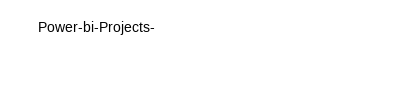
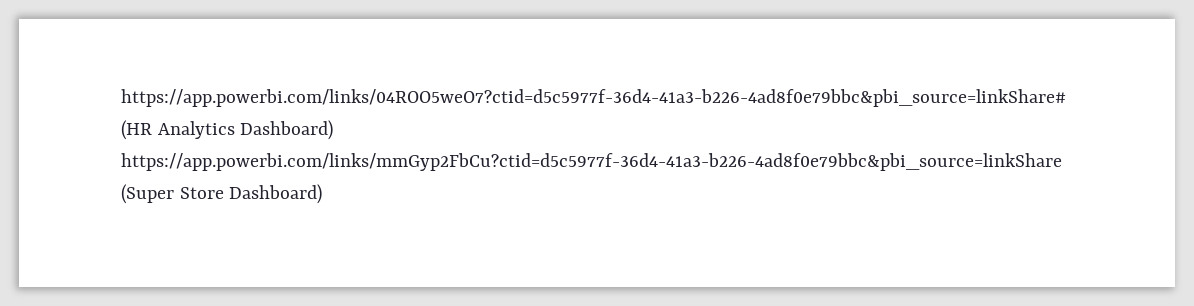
- Power-bi-Projects-
+ https://app.powerbi.com/links/04ROO5weO7?ctid=d5c5977f-36d4-41a3-b226-4ad8f0e79bbc&pbi_source=linkShare# (HR Analytics Dashboard) https://app.powerbi.com/links/mmGyp2FbCu?ctid=d5c5977f-36d4-41a3-b226-4ad8f0e79bbc&pbi_source=linkShare (Super Store Dashboard)

